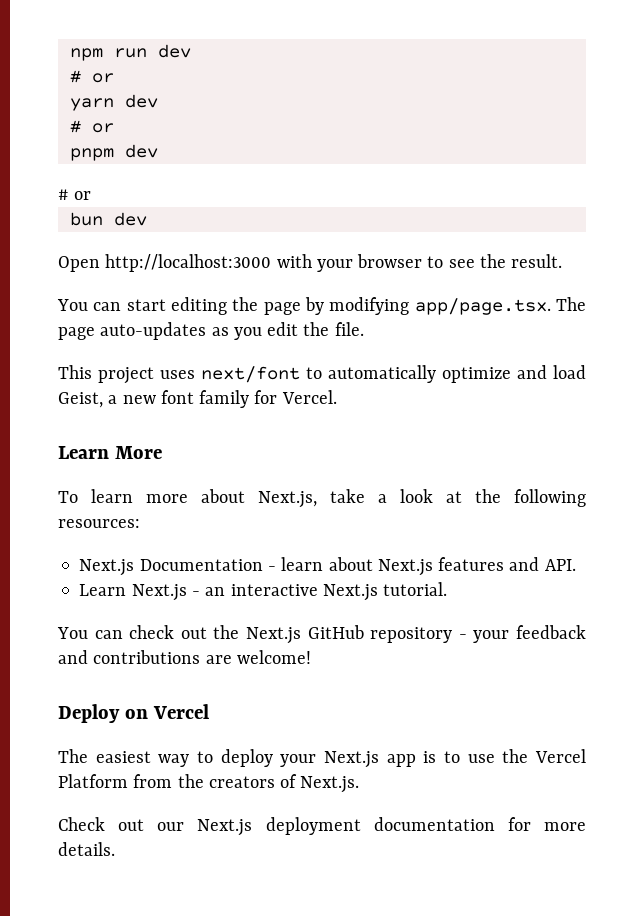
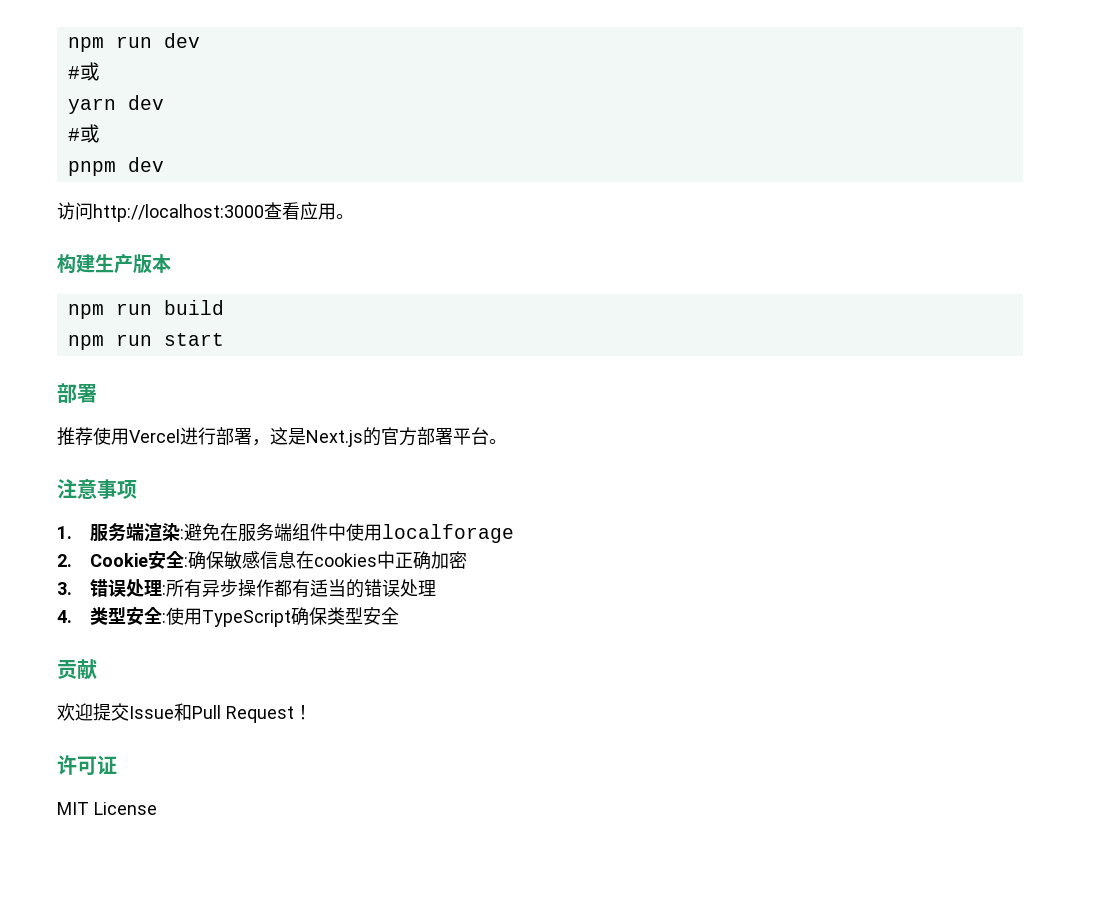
  npm run dev
- # or
+ #或
  yarn dev
- # or
+ #或
  pnpm dev
- # or
- bun dev
- Open http://localhost:3000 with your browser to see the result.
- You can start editing the page by modifying app/page.tsx. The page auto-updates as you edit the file.
- This project uses next/font to automatically optimize and load Geist, a new font family for Vercel.
- Learn More
- To learn more about Next.js, take a look at the following resources:
- Next.js Documentation - learn about Next.js features and API.
- Learn Next.js - an interactive Next.js tutorial.
- You can check out the Next.js GitHub repository - your feedback and contributions are welcome!
- Deploy on Vercel
- The easiest way to deploy your Next.js app is to use the Vercel Platform from the creators of Next.js.
- Check out our Next.js deployment documentation for more details.
+ 访问http://localhost:3000查看应用。
+ 构建生产版本
+ npm run build
+ npm run start
+ 部署
+ 推荐使用Vercel进行部署，这是Next.js的官方部署平台。
+ 注意事项
+ 1.服务端渲染:避免在服务端组件中使用localforage
+ 2. Cookie安全:确保敏感信息在cookies中正确加密
+ 3.错误处理:所有异步操作都有适当的错误处理
+ 4.类型安全:使用TypeScript确保类型安全
+ 贡献
+ 欢迎提交Issue和Pull Request！
+ 许可证
+ MIT License

